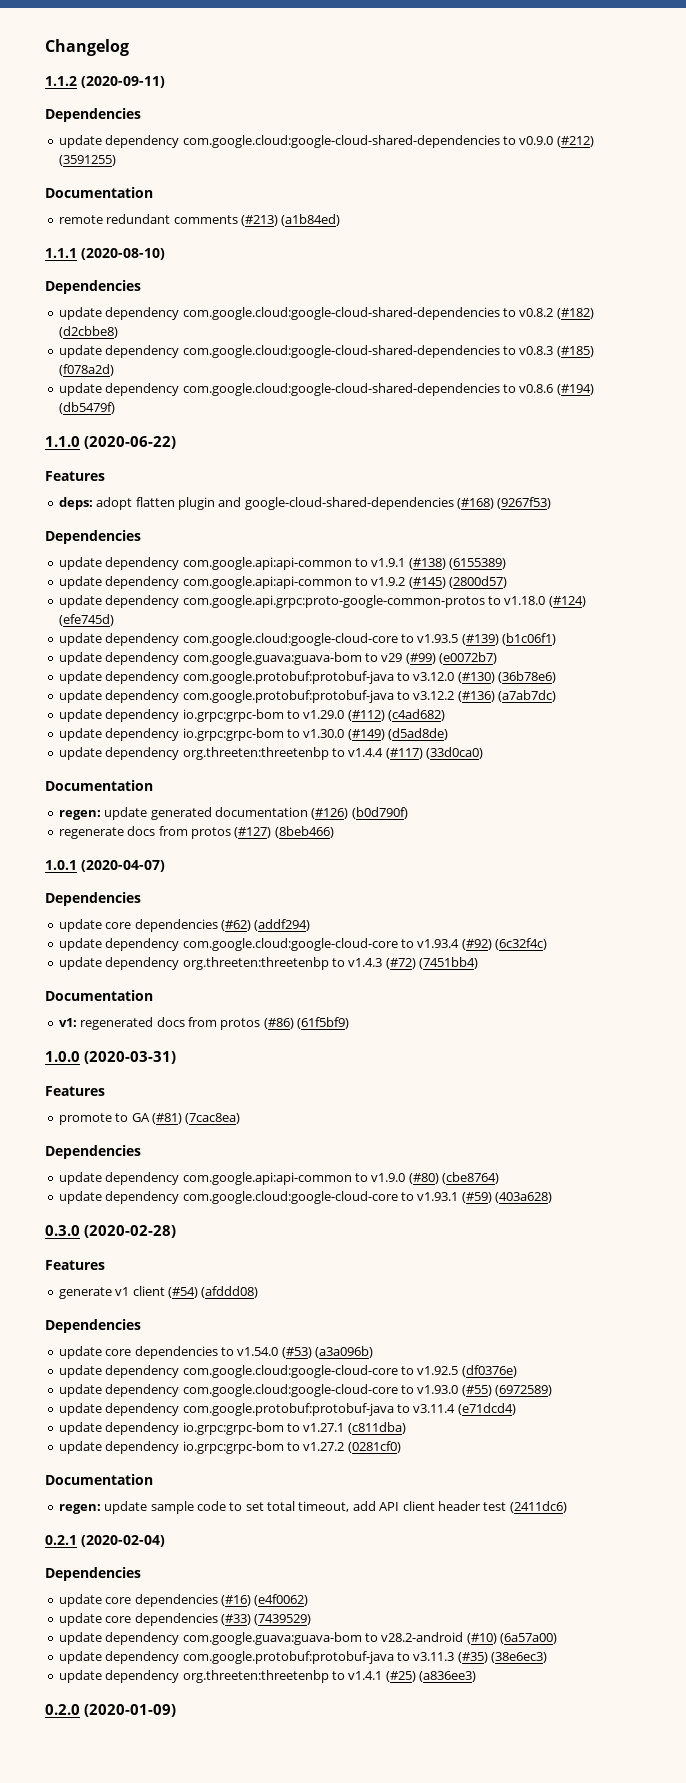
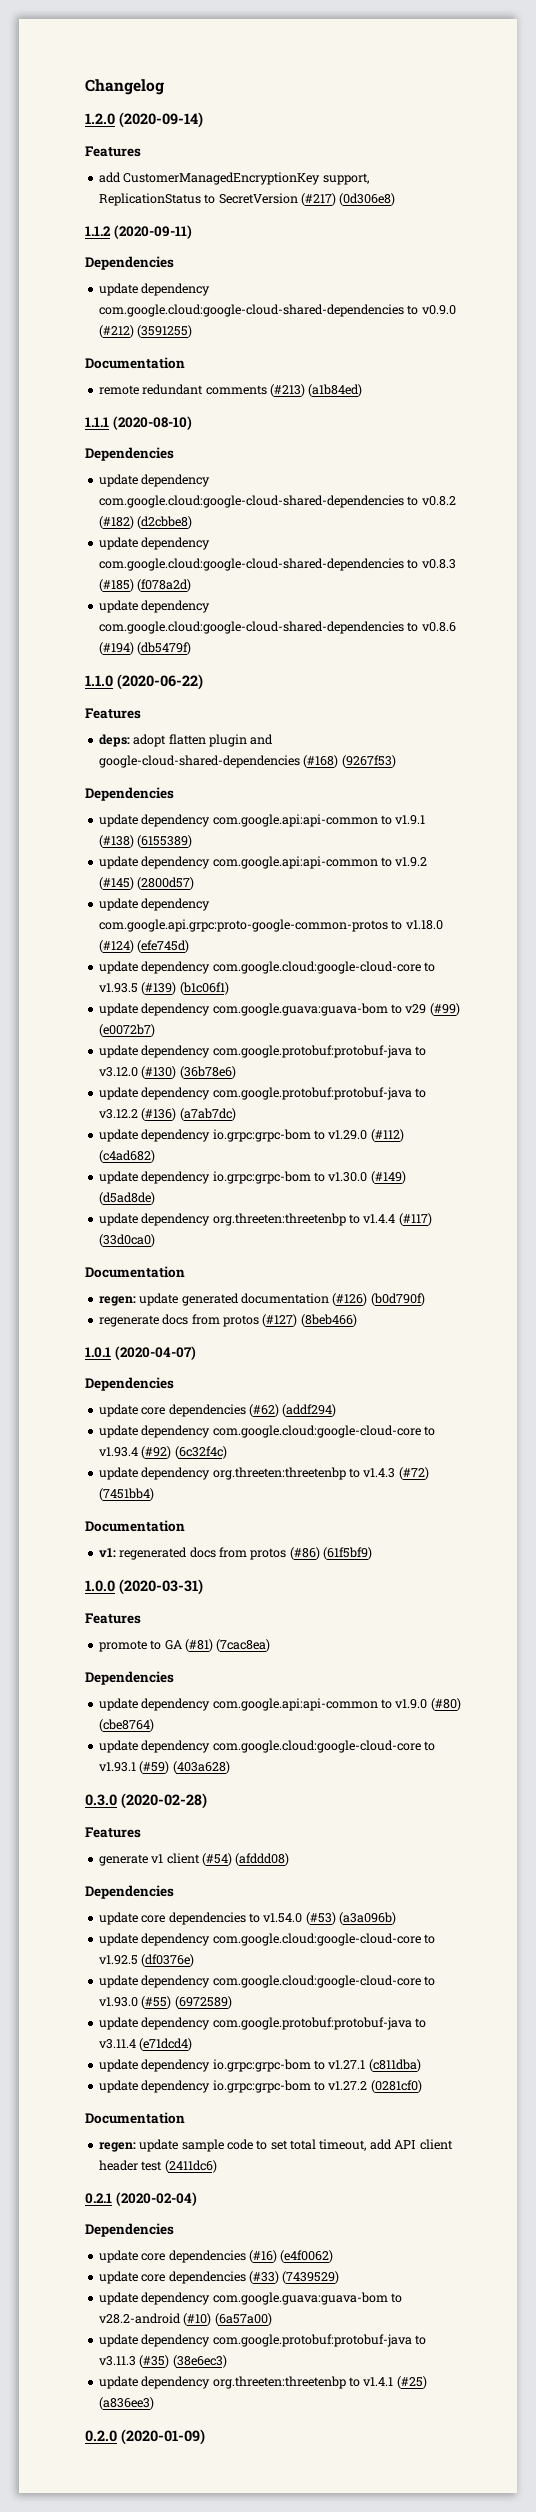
+ 1.2.0 (2020-09-14)
+ Features
+ add CustomerManagedEncryptionKey support, ReplicationStatus to SecretVersion (#217) (0d306e8)

